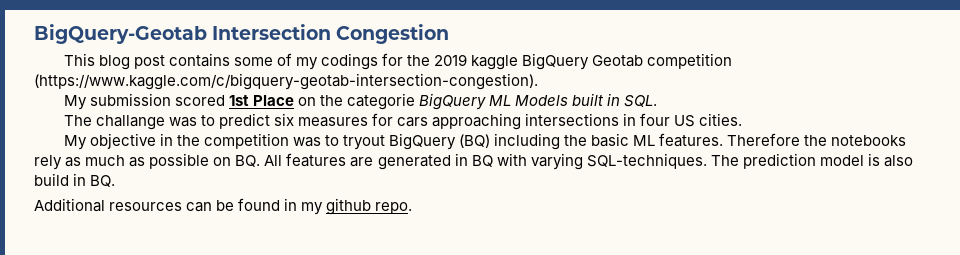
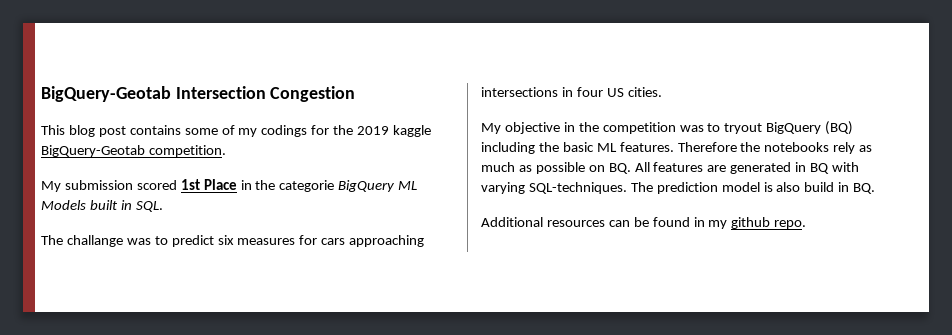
- This blog post contains some of my codings for the 2019 kaggle BigQuery Geotab competition (https://www.kaggle.com/c/bigquery-geotab-intersection-congestion).
+ This blog post contains some of my codings for the 2019 kaggle BigQuery-Geotab competition.
- My submission scored 1st Place on the categorie BigQuery ML Models built in SQL.
+ My submission scored 1st Place in the categorie BigQuery ML Models built in SQL.

